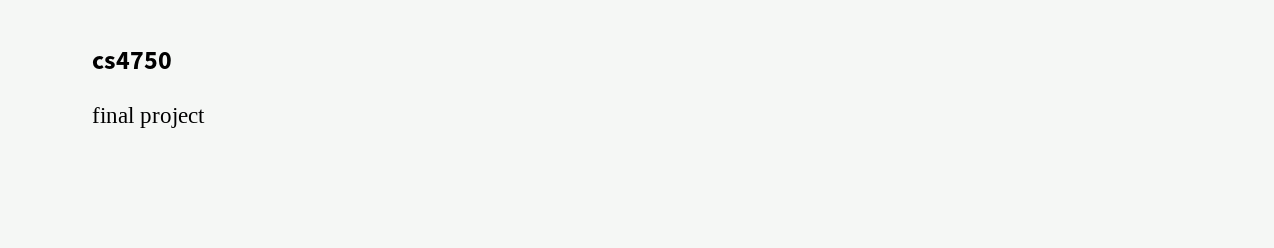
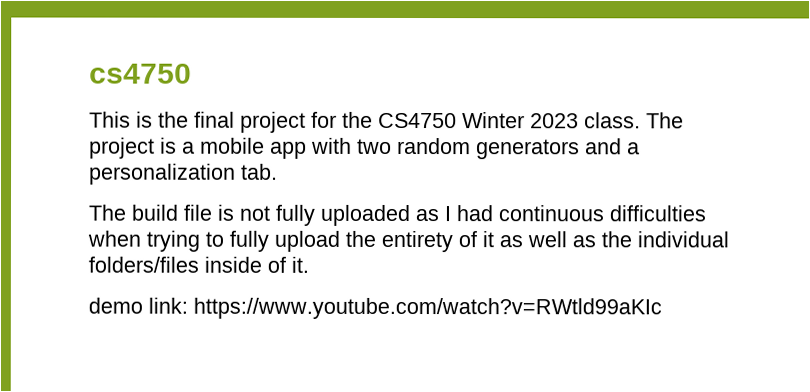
- final project
+ This is the final project for the CS4750 Winter 2023 class. The project is a mobile app with two random generators and a personalization tab.
+ The build file is not fully uploaded as I had continuous difficulties when trying to fully upload the entirety of it as well as the individual folders/files inside of it.
+ demo link: https://www.youtube.com/watch?v=RWtld99aKIc

